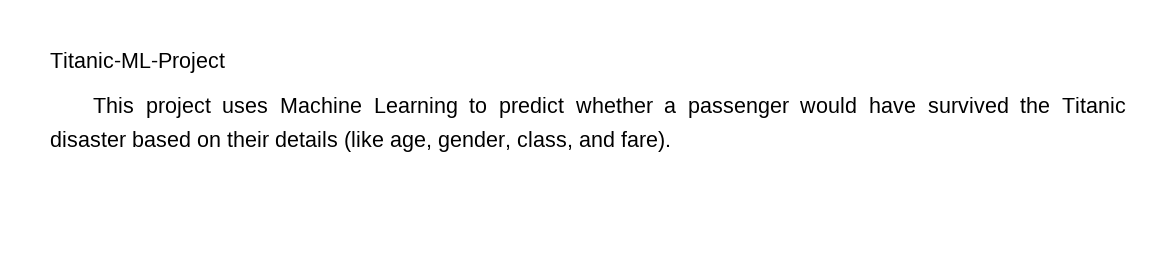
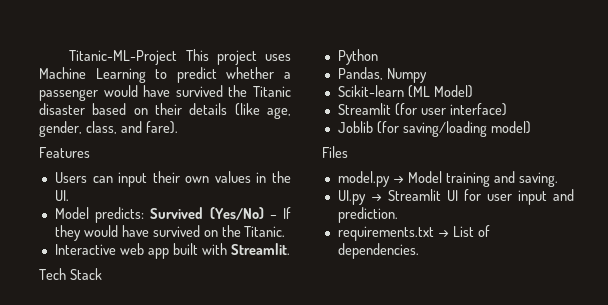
- Titanic-ML-Project
- This project uses Machine Learning to predict whether a passenger would have survived the Titanic disaster based on their details (like age, gender, class, and fare).
+ Titanic-ML-Project This project uses Machine Learning to predict whether a passenger would have survived the Titanic disaster based on their details (like age, gender, class, and fare).
+ Features
+ Users can input their own values in the UI.
+ Model predicts: Survived (Yes/No) – If they would have survived on the Titanic.
+ Interactive web app built with Streamlit.
+ Tech Stack
+ Python
+ Pandas, Numpy
+ Scikit-learn (ML Model)
+ Streamlit (for user interface)
+ Joblib (for saving/loading model)
+ Files
+ model.py → Model training and saving.
+ UI.py → Streamlit UI for user input and prediction.
+ requirements.txt → List of dependencies.

